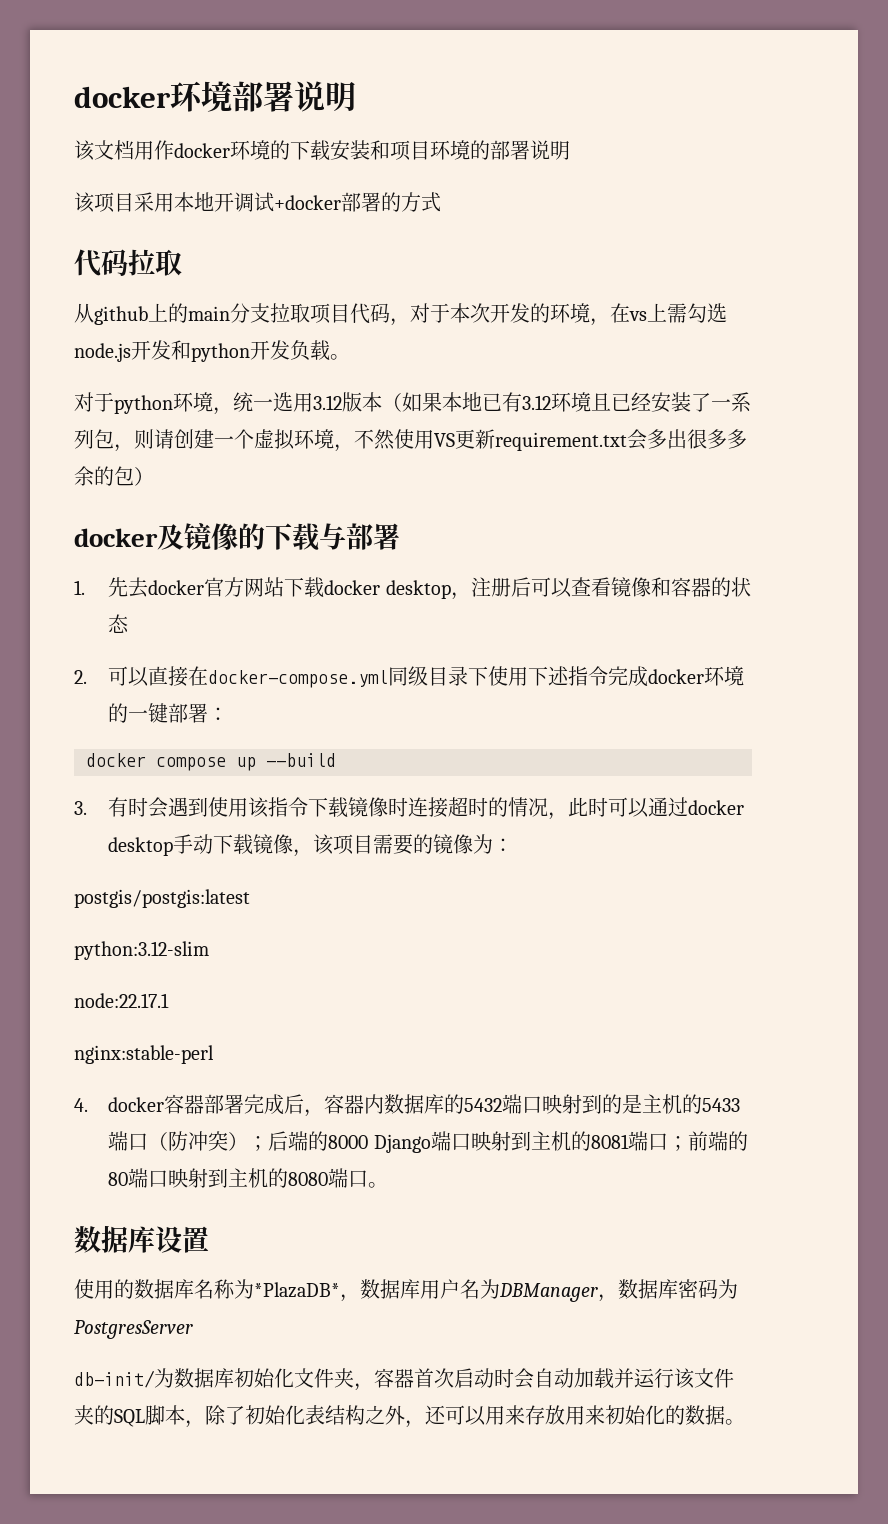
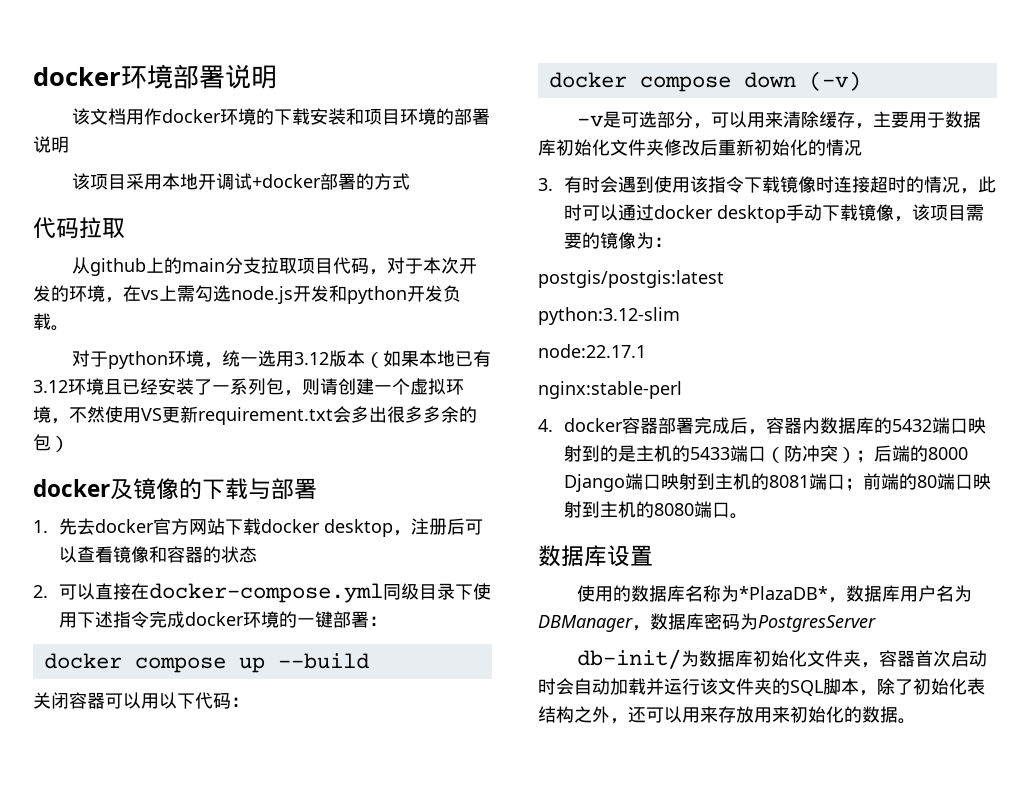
+ 关闭容器可以用以下代码：
+ docker compose down (-v)
+ -v是可选部分，可以用来清除缓存，主要用于数据库初始化文件夹修改后重新初始化的情况

